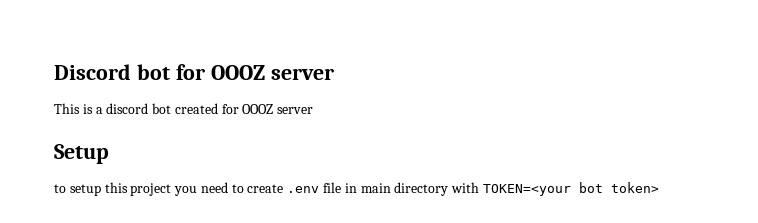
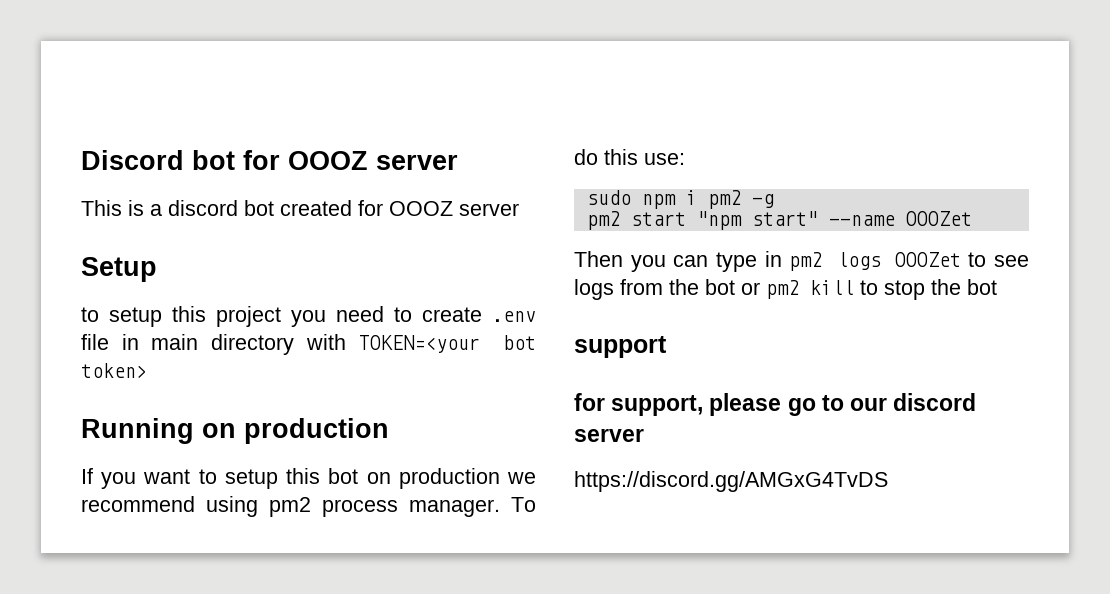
+ Running on production
+ If you want to setup this bot on production we recommend using pm2 process manager. To do this use:
+ sudo npm i pm2 -g
+ pm2 start "npm start" --name OOOZet
+ Then you can type in pm2 logs OOOZet to see logs from the bot or pm2 kill to stop the bot
+ support
+ for support, please go to our discord server
+ https://discord.gg/AMGxG4TvDS

